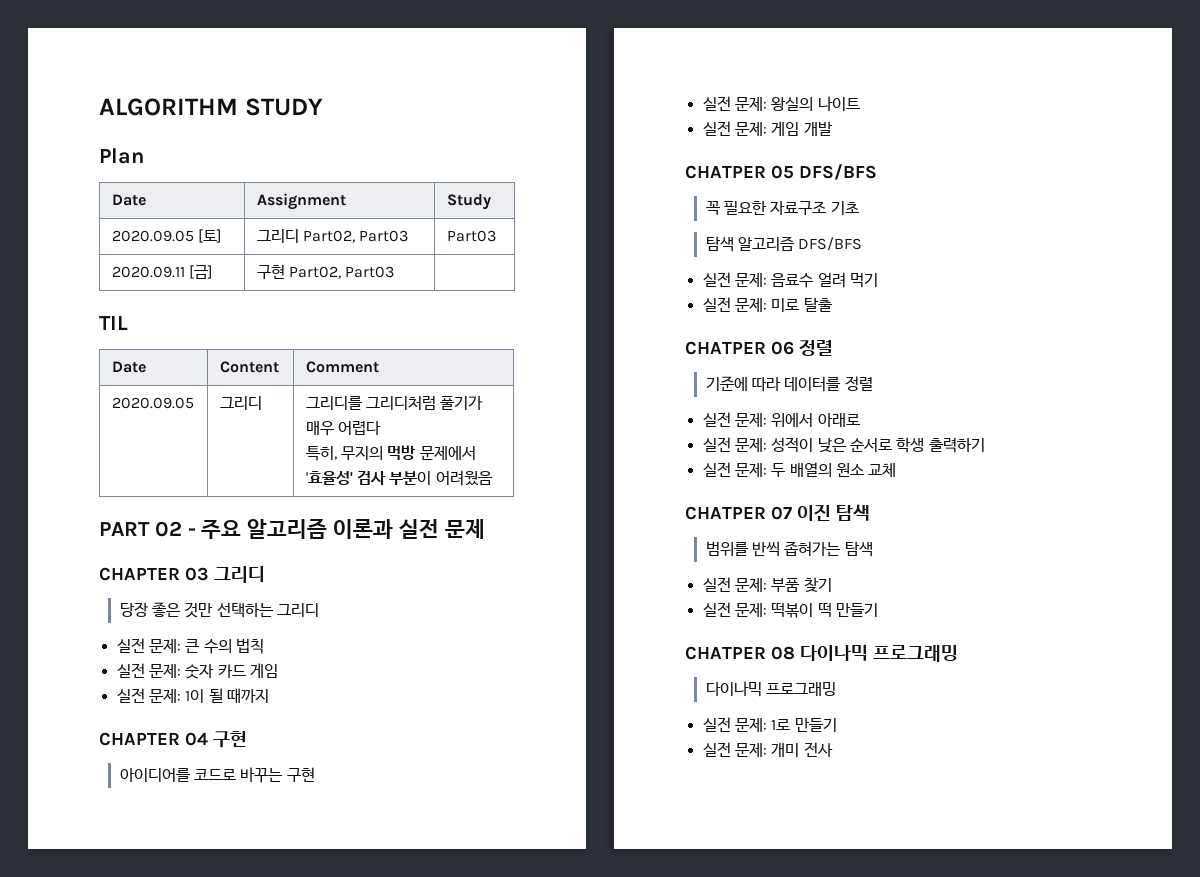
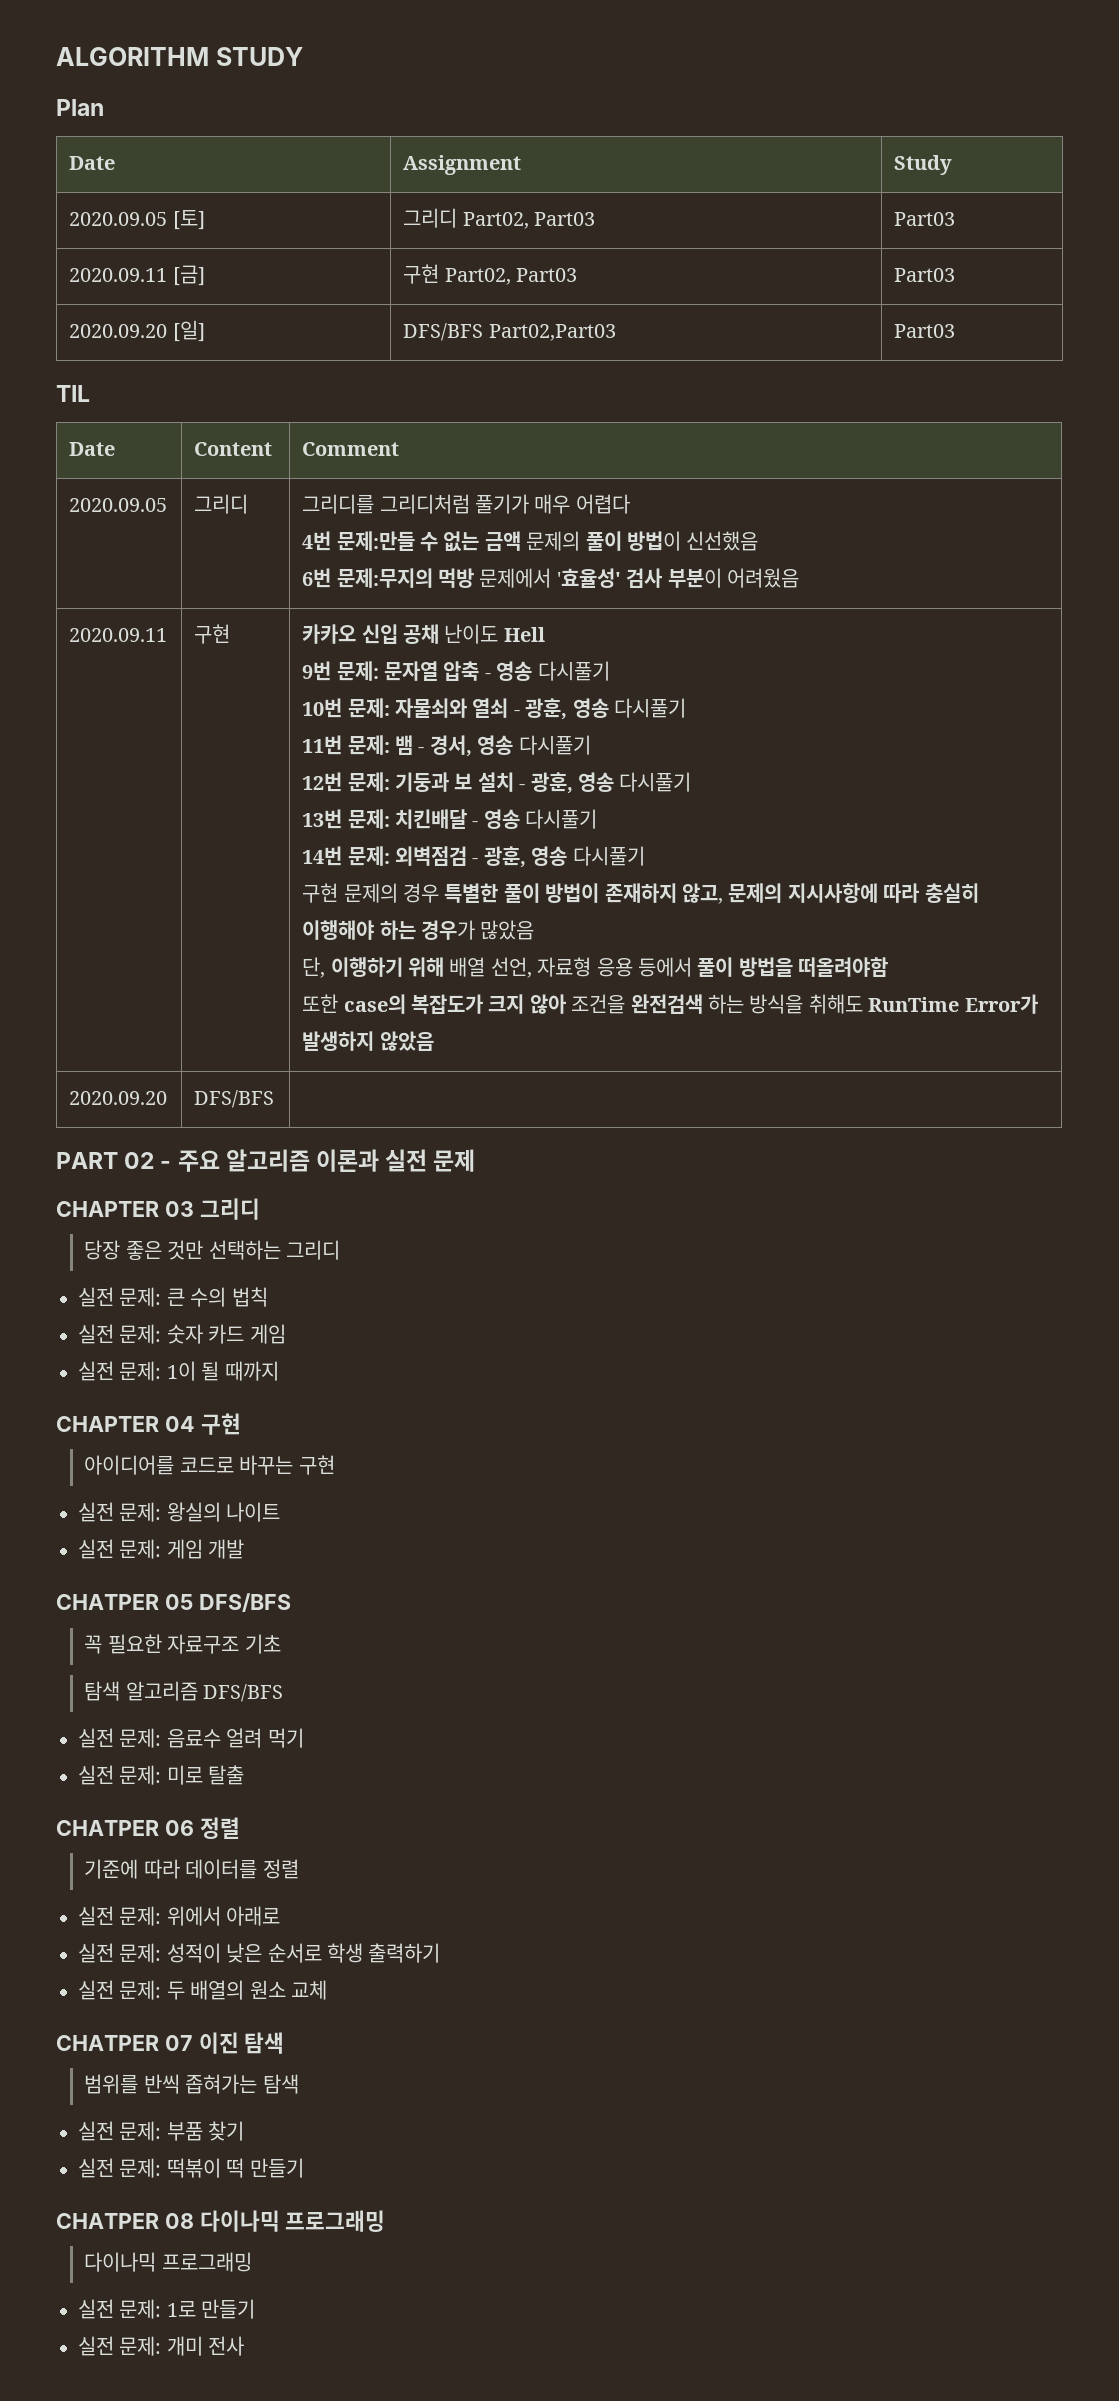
- 2020.09.11 [금] | 구현 Part02, Part03 |
+ 2020.09.11 [금] | 구현 Part02, Part03 | Part03
+ 2020.09.20 [일] | DFS/BFS Part02,Part03 | Part03
  2020.09.05 | 그리디 | 그리디를 그리디처럼 풀기가 매우 어렵다
- 특히, 무지의 먹방 문제에서 '효율성' 검사 부분이 어려웠음
+ 4번 문제:만들 수 없는 금액 문제의 풀이 방법이 신선했음
+ 6번 문제:무지의 먹방 문제에서 '효율성' 검사 부분이 어려웠음
+ 2020.09.11 | 구현 | 카카오 신입 공채 난이도 Hell
+ 9번 문제: 문자열 압축 - 영송 다시풀기
+ 10번 문제: 자물쇠와 열쇠 - 광훈, 영송 다시풀기
+ 11번 문제: 뱀 - 경서, 영송 다시풀기
+ 12번 문제: 기둥과 보 설치 - 광훈, 영송 다시풀기
+ 13번 문제: 치킨배달 - 영송 다시풀기
+ 14번 문제: 외벽점검 - 광훈, 영송 다시풀기
+ 구현 문제의 경우 특별한 풀이 방법이 존재하지 않고, 문제의 지시사항에 따라 충실히 이행해야 하는 경우가 많았음
+ 단, 이행하기 위해 배열 선언, 자료형 응용 등에서 풀이 방법을 떠올려야함
+ 또한 case의 복잡도가 크지 않아 조건을 완전검색 하는 방식을 취해도 RunTime Error가 발생하지 않았음
+ 2020.09.20 | DFS/BFS |

